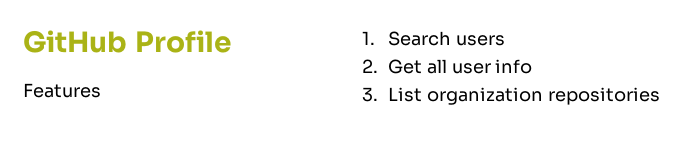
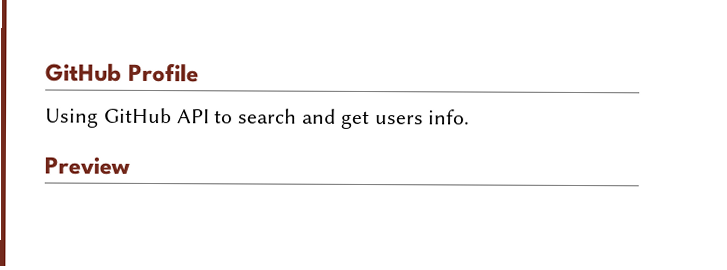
- Features
- 1. Search users
- 2. Get all user info
- 3. List organization repositories
+ Using GitHub API to search and get users info.
+ Preview

